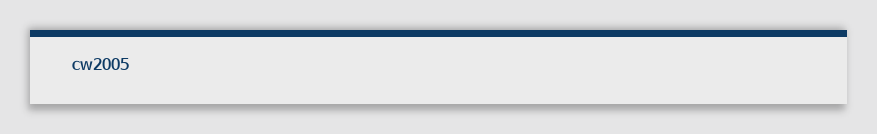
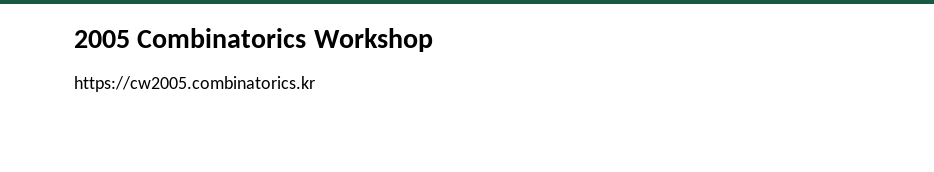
- cw2005
+ 2005 Combinatorics Workshop
+ https://cw2005.combinatorics.kr

